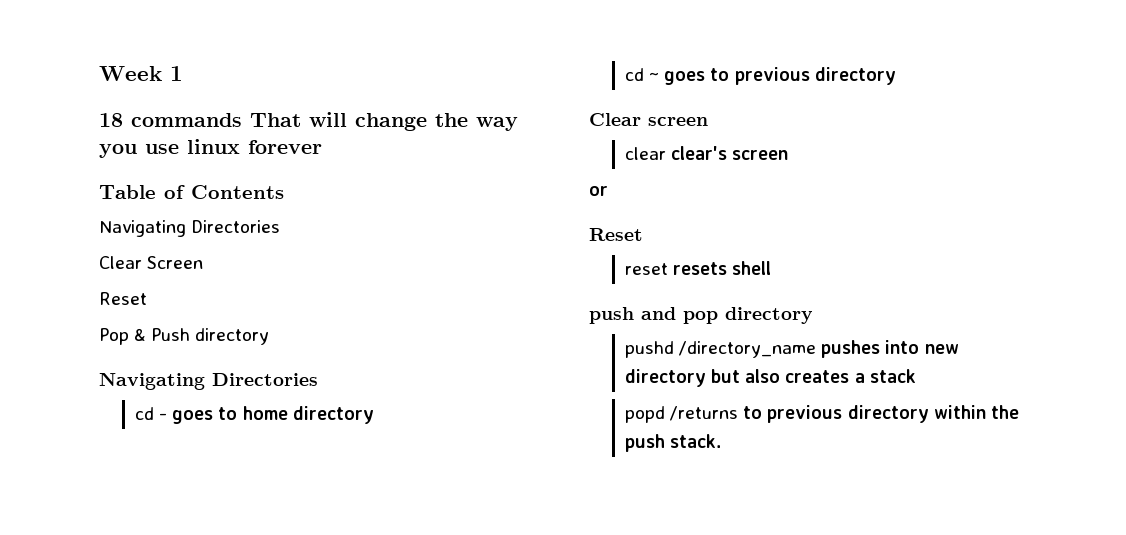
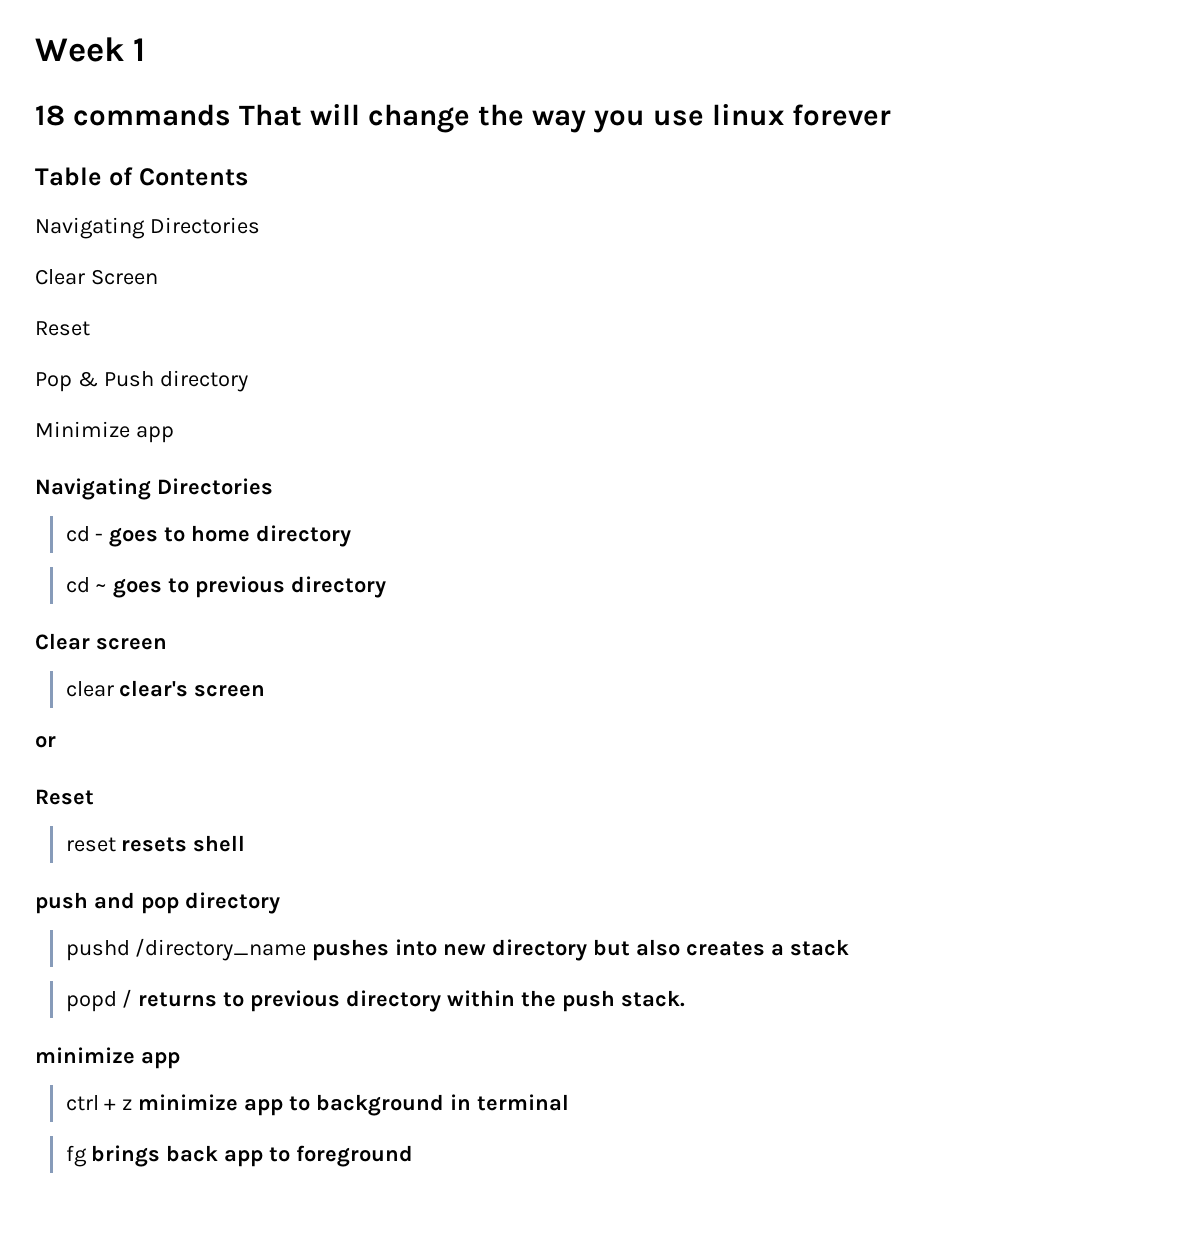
+ Minimize app
- popd /returns to previous directory within the push stack.
+ popd / returns to previous directory within the push stack.
+ minimize app
+ ctrl + z minimize app to background in terminal
+ fg brings back app to foreground

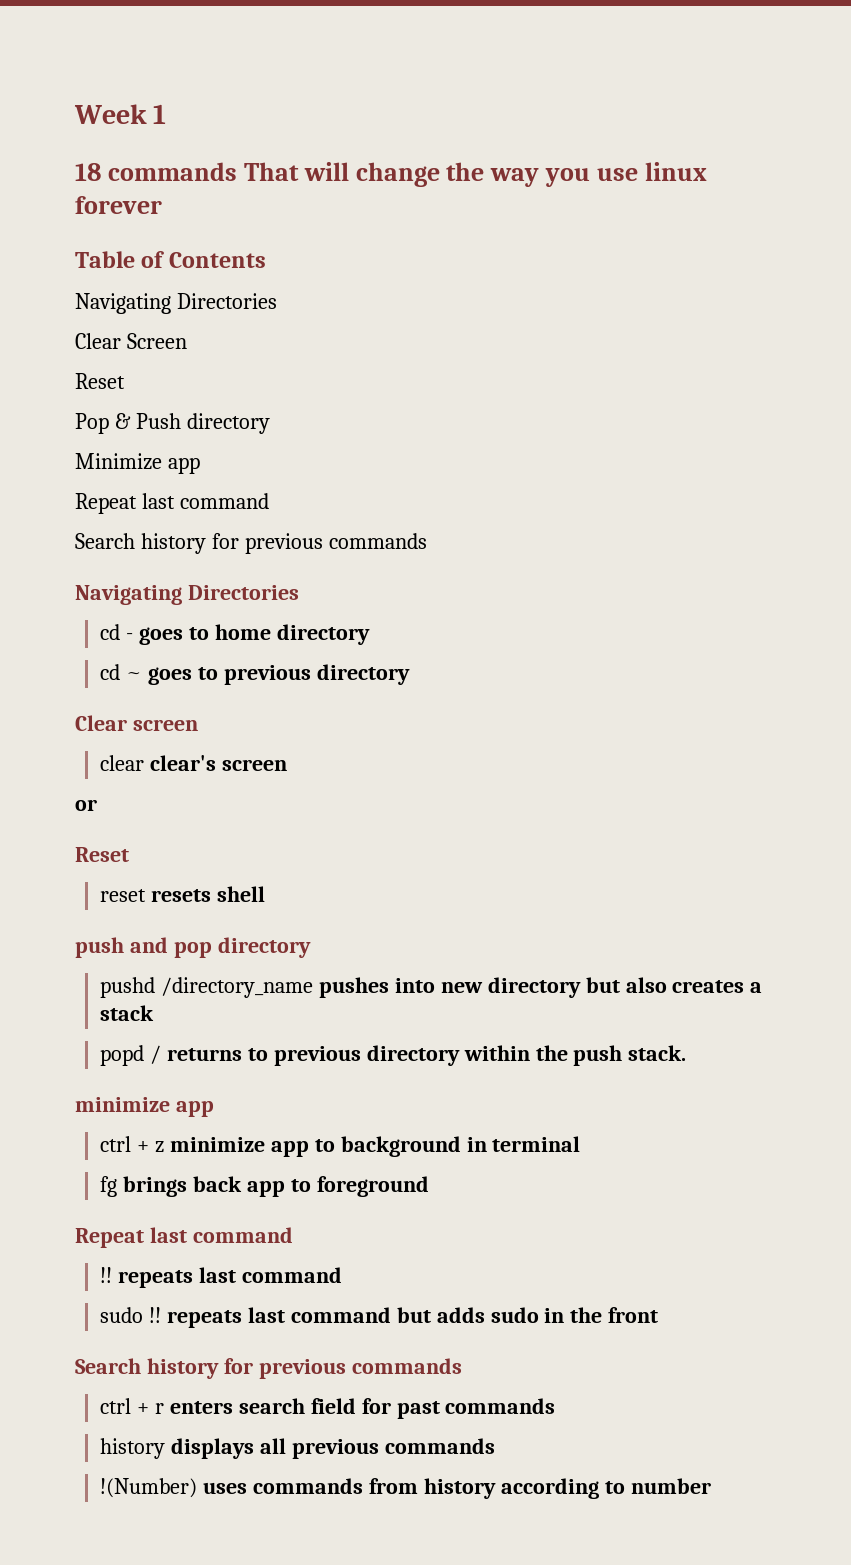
  Minimize app
+ Repeat last command
+ Search history for previous commands
  fg brings back app to foreground
+ Repeat last command
+ !! repeats last command
+ sudo !! repeats last command but adds sudo in the front
+ Search history for previous commands
+ ctrl + r enters search field for past commands
+ history displays all previous commands
+ !(Number) uses commands from history according to number

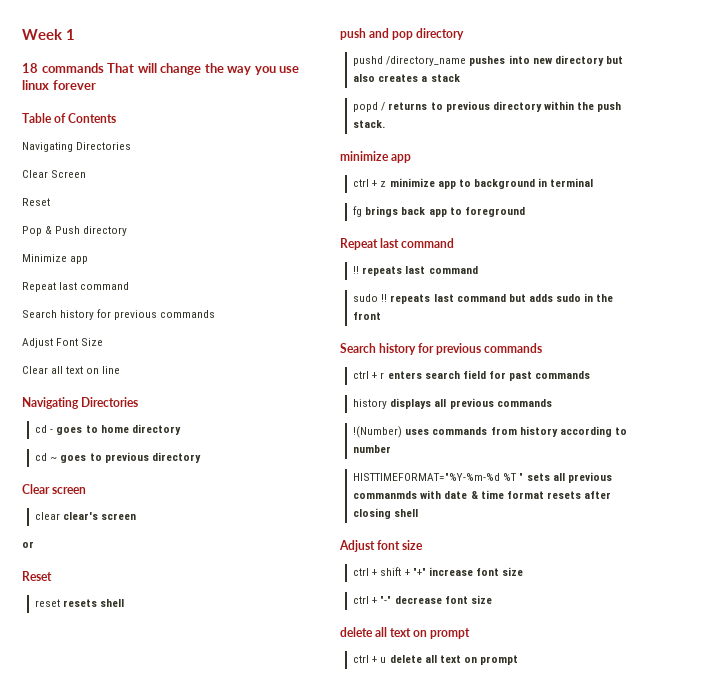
+ Adjust Font Size
+ Clear all text on line
+ HISTTIMEFORMAT="%Y-%m-%d %T " sets all previous commanmds with date & time format resets after closing shell
+ Adjust font size
+ ctrl + shift + "+" increase font size
+ ctrl + "-" decrease font size
+ delete all text on prompt
+ ctrl + u delete all text on prompt

